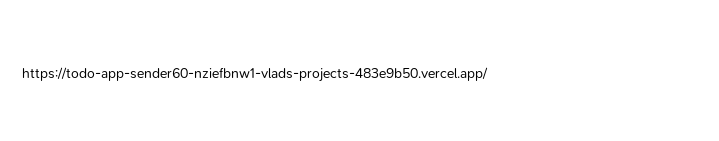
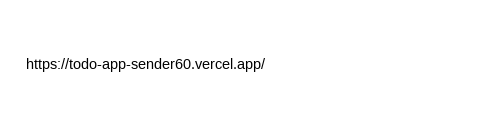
- https://todo-app-sender60-nziefbnw1-vlads-projects-483e9b50.vercel.app/
+ https://todo-app-sender60.vercel.app/

